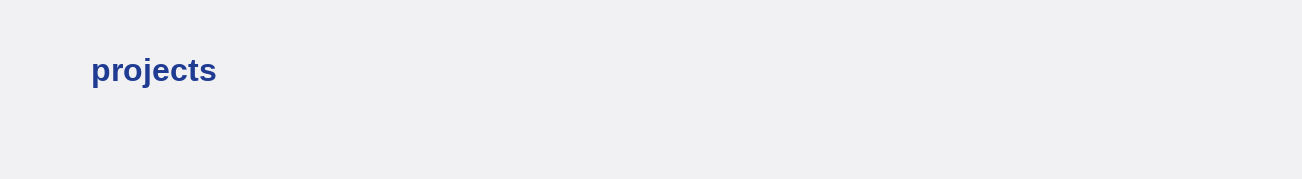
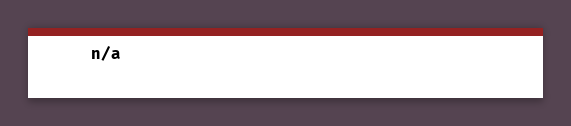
- projects
+ n/a

